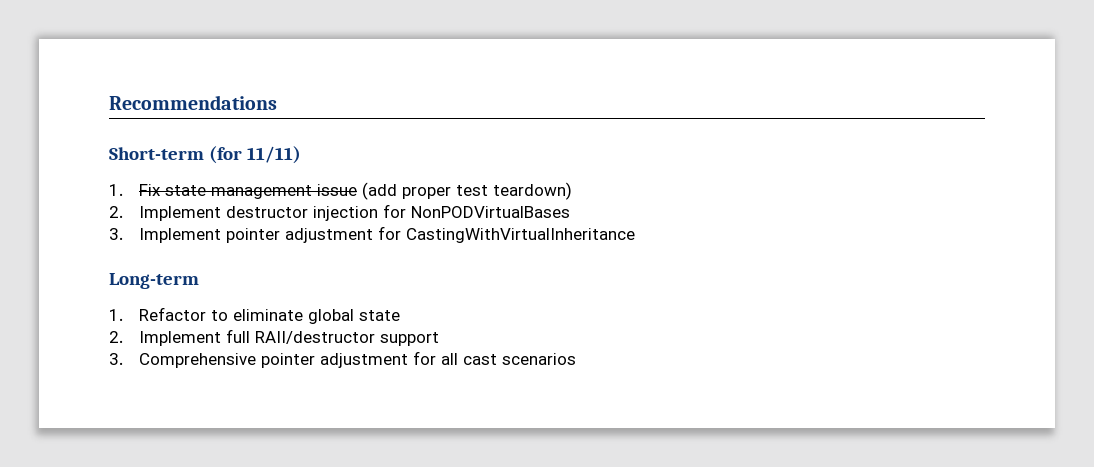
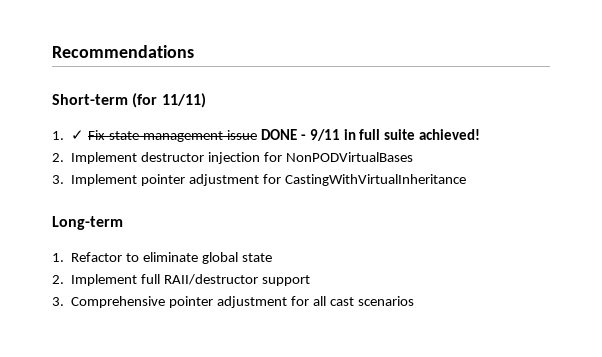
- 1. Fix state management issue (add proper test teardown)
+ 1. ✓ Fix state management issue DONE - 9/11 in full suite achieved!

